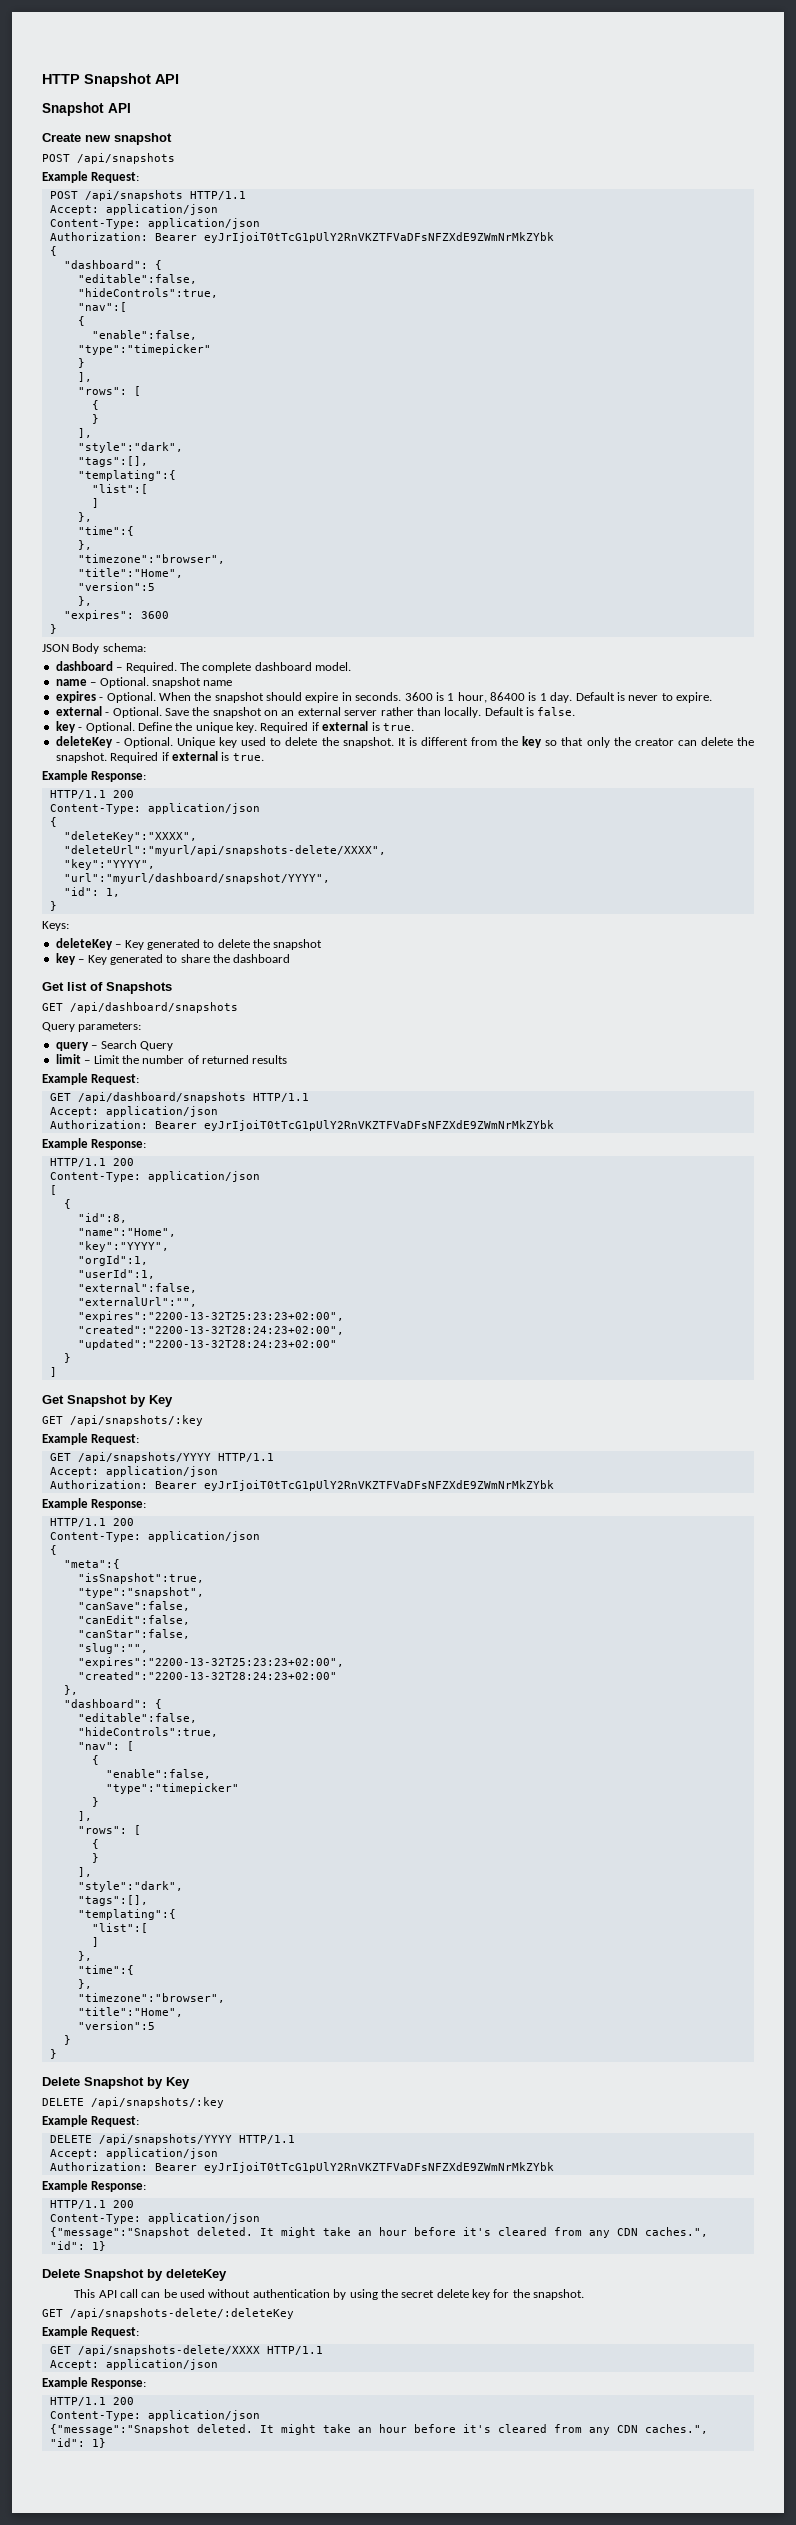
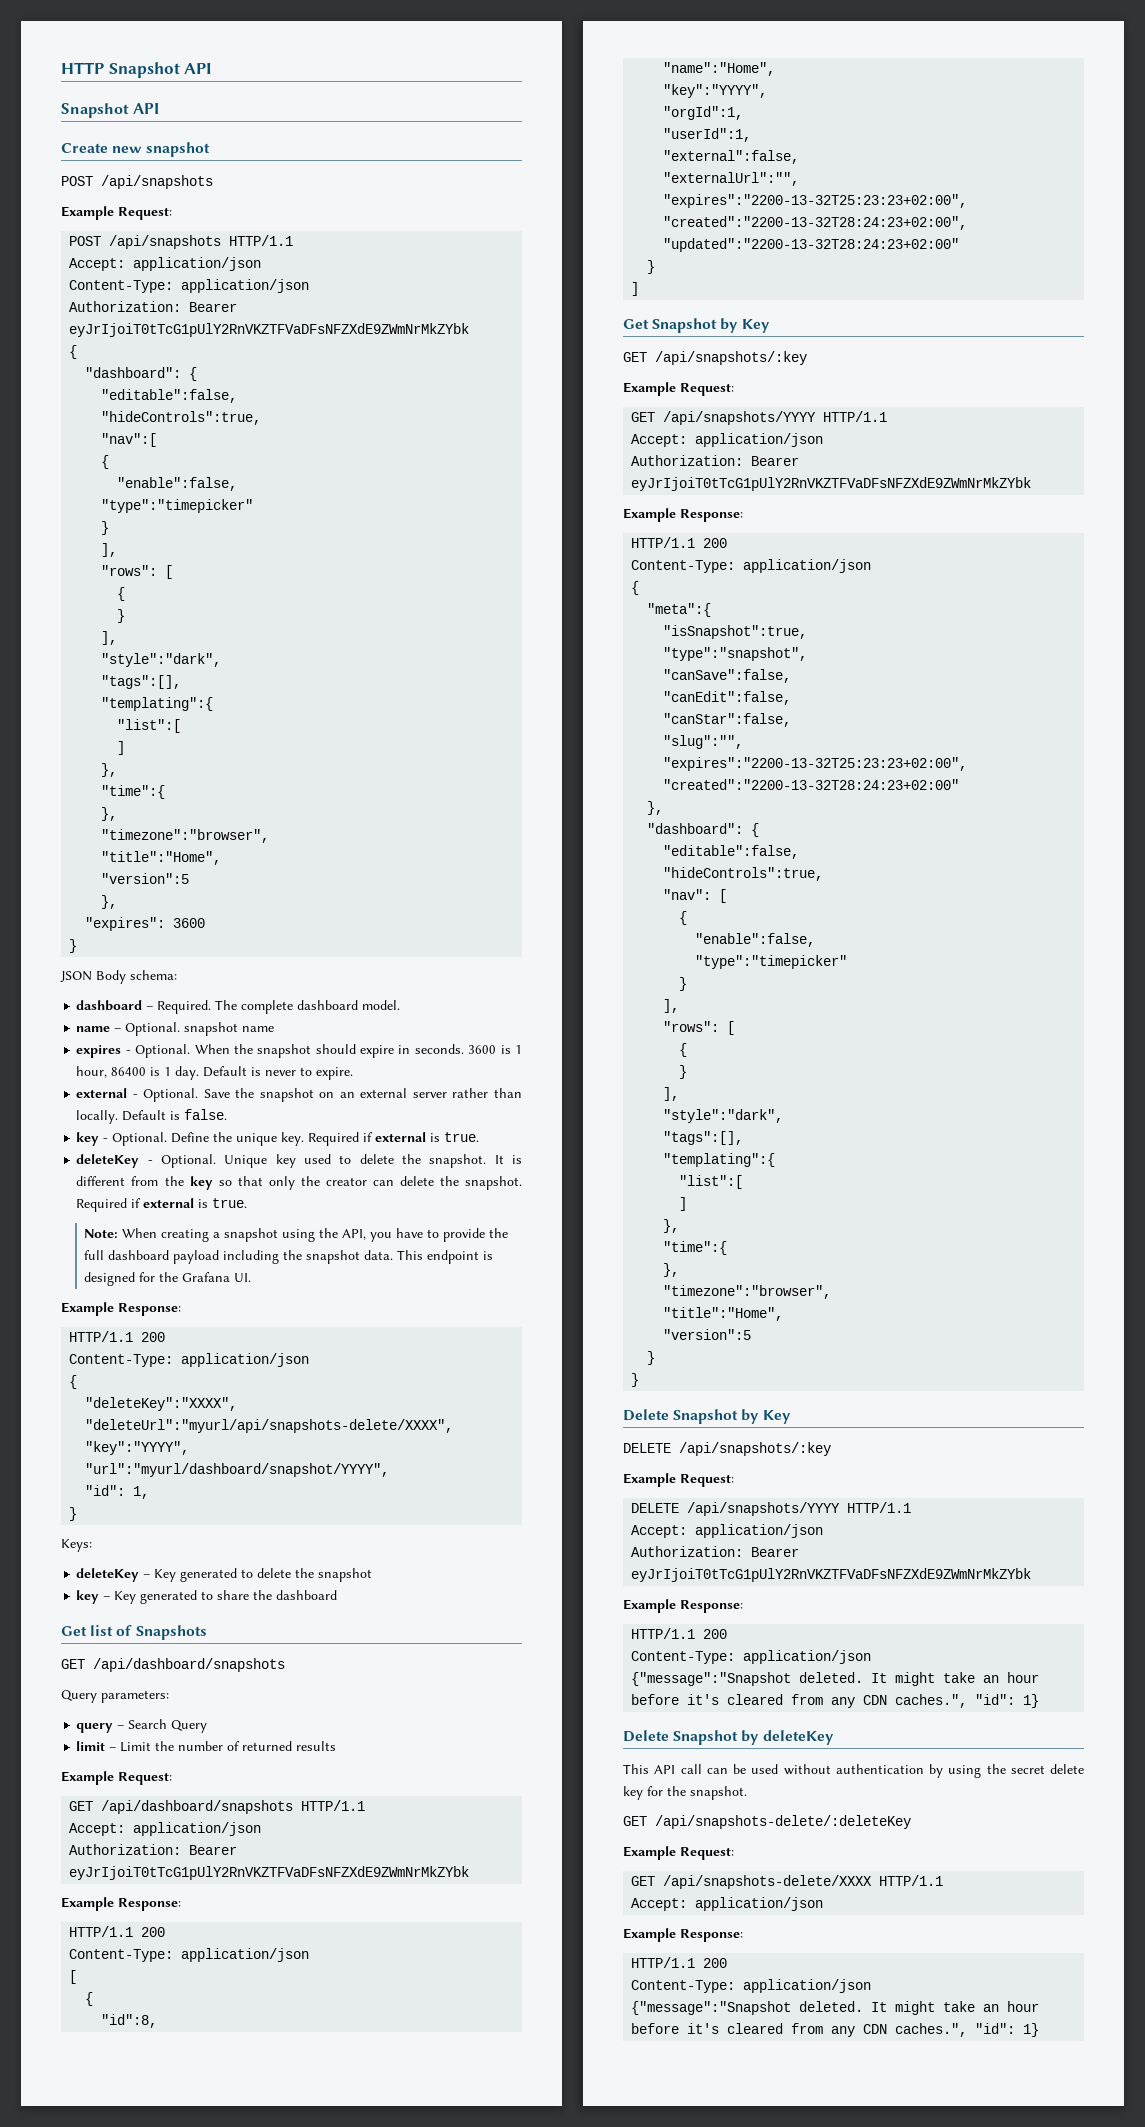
+ Note: When creating a snapshot using the API, you have to provide the full dashboard payload including the snapshot data. This endpoint is designed for the Grafana UI.

